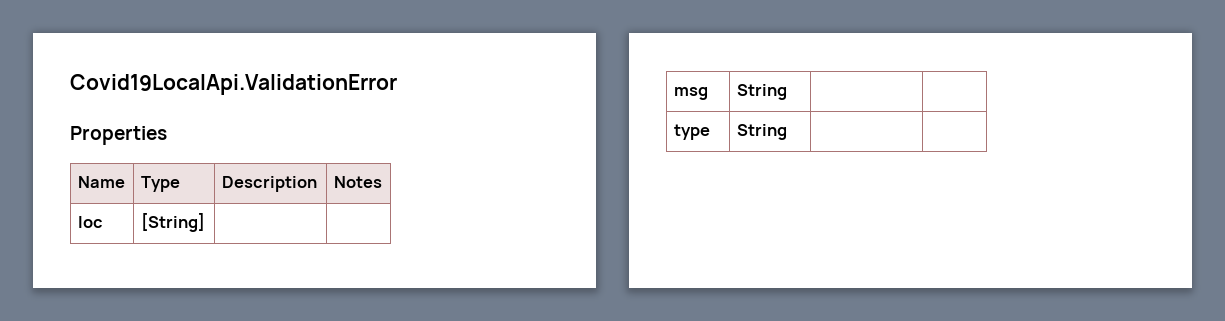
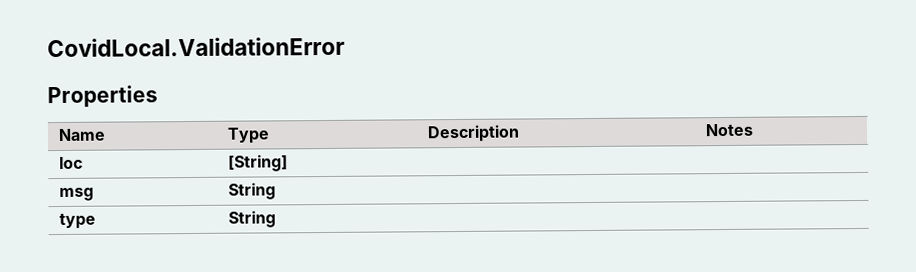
- Covid19LocalApi.ValidationError
+ CovidLocal.ValidationError

